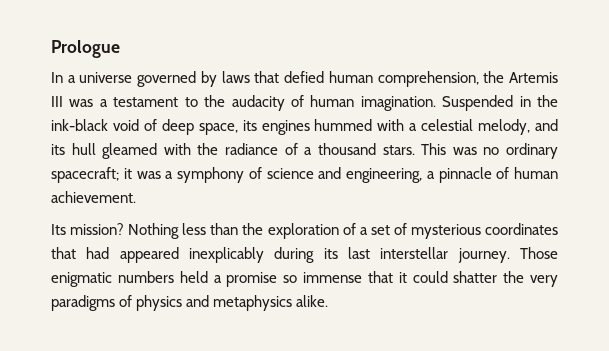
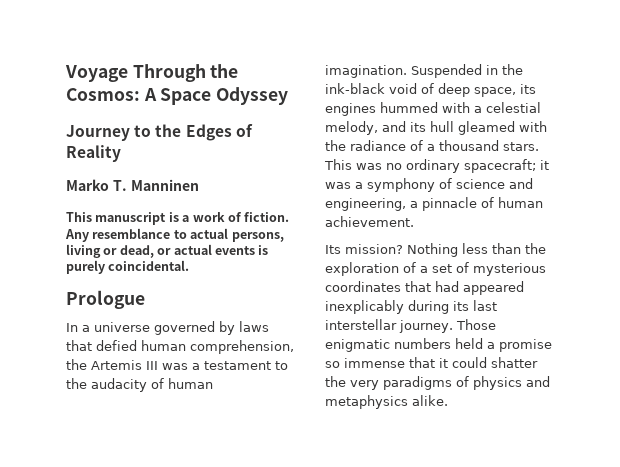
+ Voyage Through the Cosmos: A Space Odyssey
+ Journey to the Edges of Reality
+ Marko T. Manninen
+ This manuscript is a work of fiction. Any resemblance to actual persons, living or dead, or actual events is purely coincidental.

